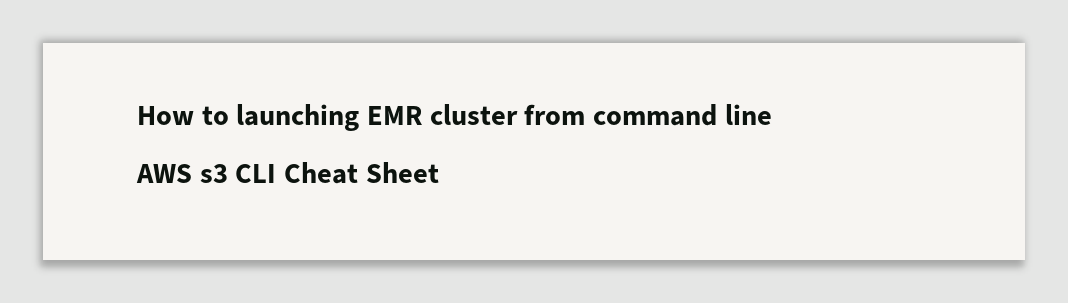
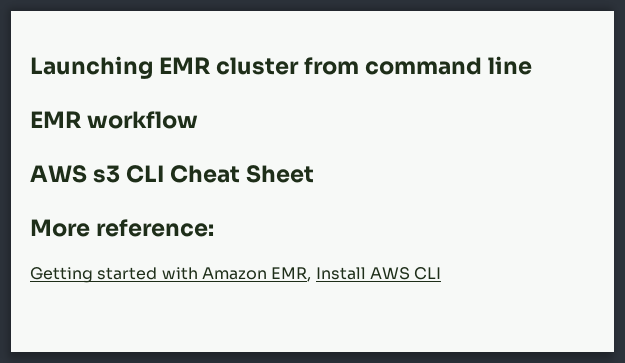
- How to launching EMR cluster from command line
+ Launching EMR cluster from command line
+ EMR workflow
+ More reference:
+ Getting started with Amazon EMR, Install AWS CLI

